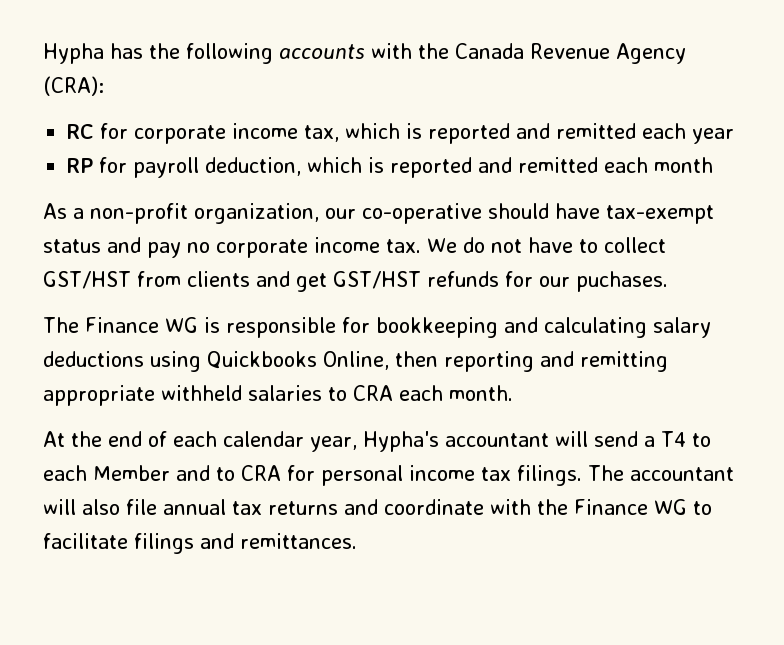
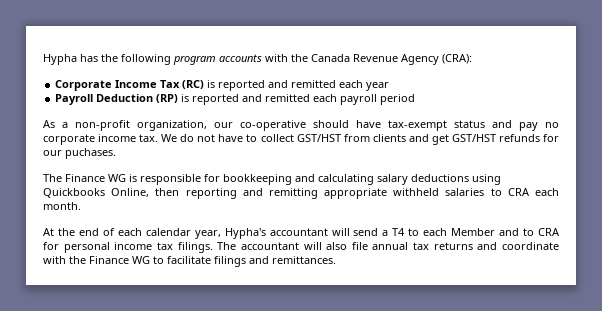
- Hypha has the following accounts with the Canada Revenue Agency (CRA):
+ Hypha has the following program accounts with the Canada Revenue Agency (CRA):
- RC for corporate income tax, which is reported and remitted each year
+ Corporate Income Tax (RC) is reported and remitted each year
- RP for payroll deduction, which is reported and remitted each month
+ Payroll Deduction (RP) is reported and remitted each payroll period

